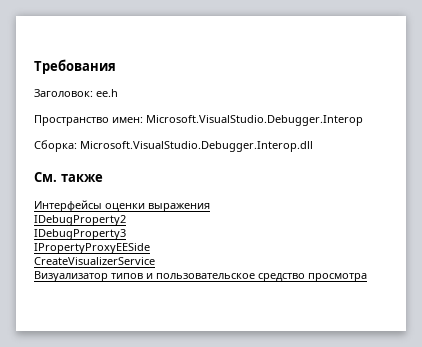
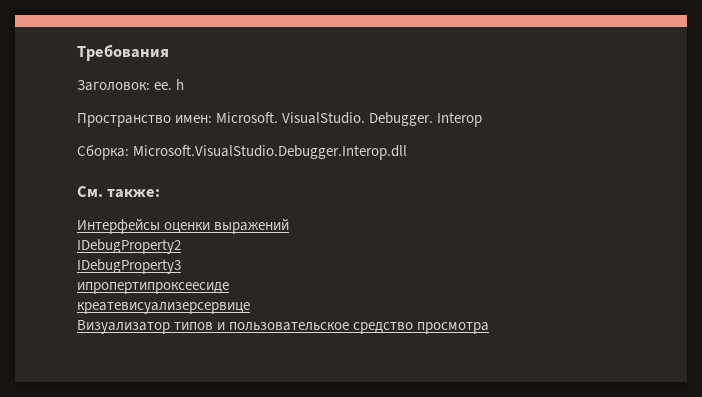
- Заголовок: ee.h
+ Заголовок: ee. h
- Пространство имен: Microsoft.VisualStudio.Debugger.Interop
+ Пространство имен: Microsoft. VisualStudio. Debugger. Interop
- См. также
+ См. также:
- Интерфейсы оценки выражения
+ Интерфейсы оценки выражений
- IPropertyProxyEESide
- CreateVisualizerService
+ ипропертипроксеесиде
+ креатевисуализерсервице

